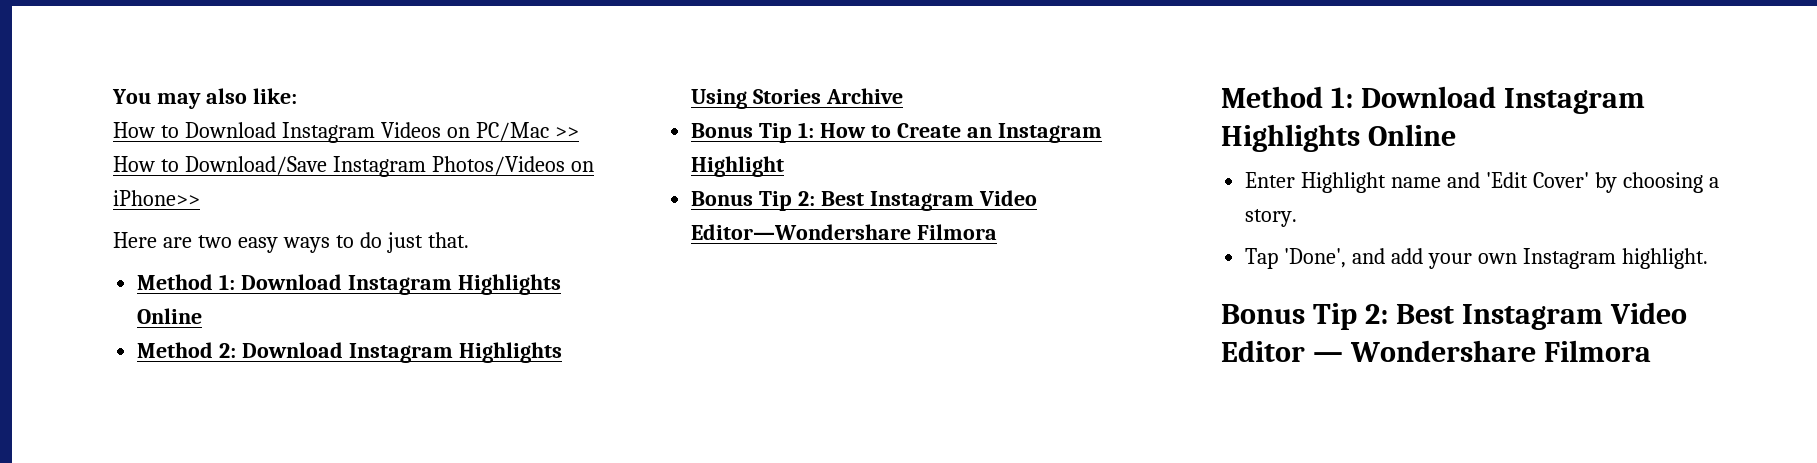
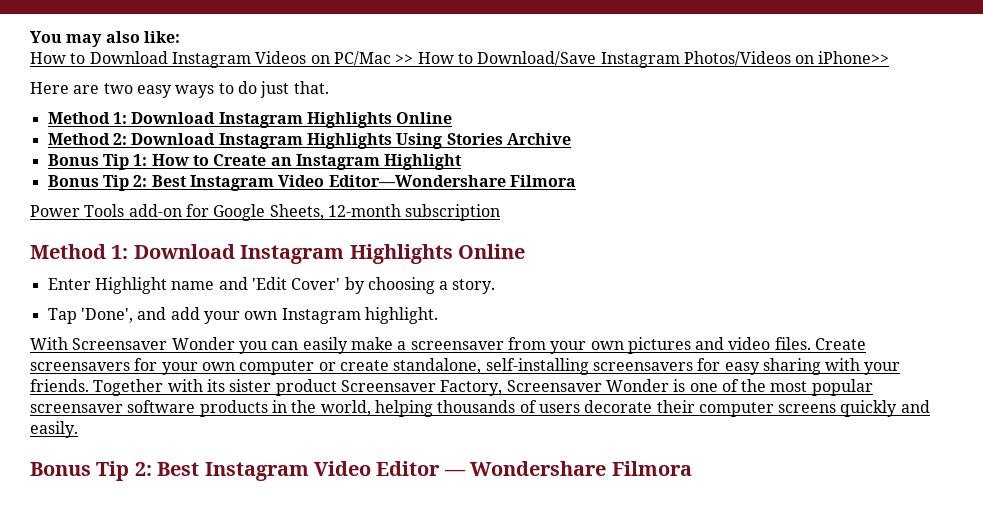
+ Power Tools add-on for Google Sheets, 12-month subscription
+ With Screensaver Wonder you can easily make a screensaver from your own pictures and video files. Create screensavers for your own computer or create standalone, self-installing screensavers for easy sharing with your friends. Together with its sister product Screensaver Factory, Screensaver Wonder is one of the most popular screensaver software products in the world, helping thousands of users decorate their computer screens quickly and easily.

